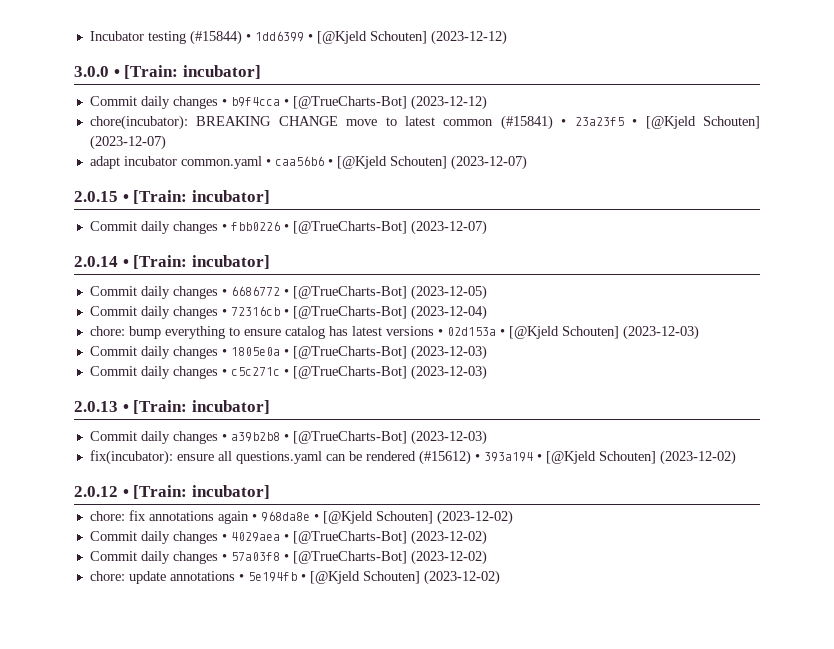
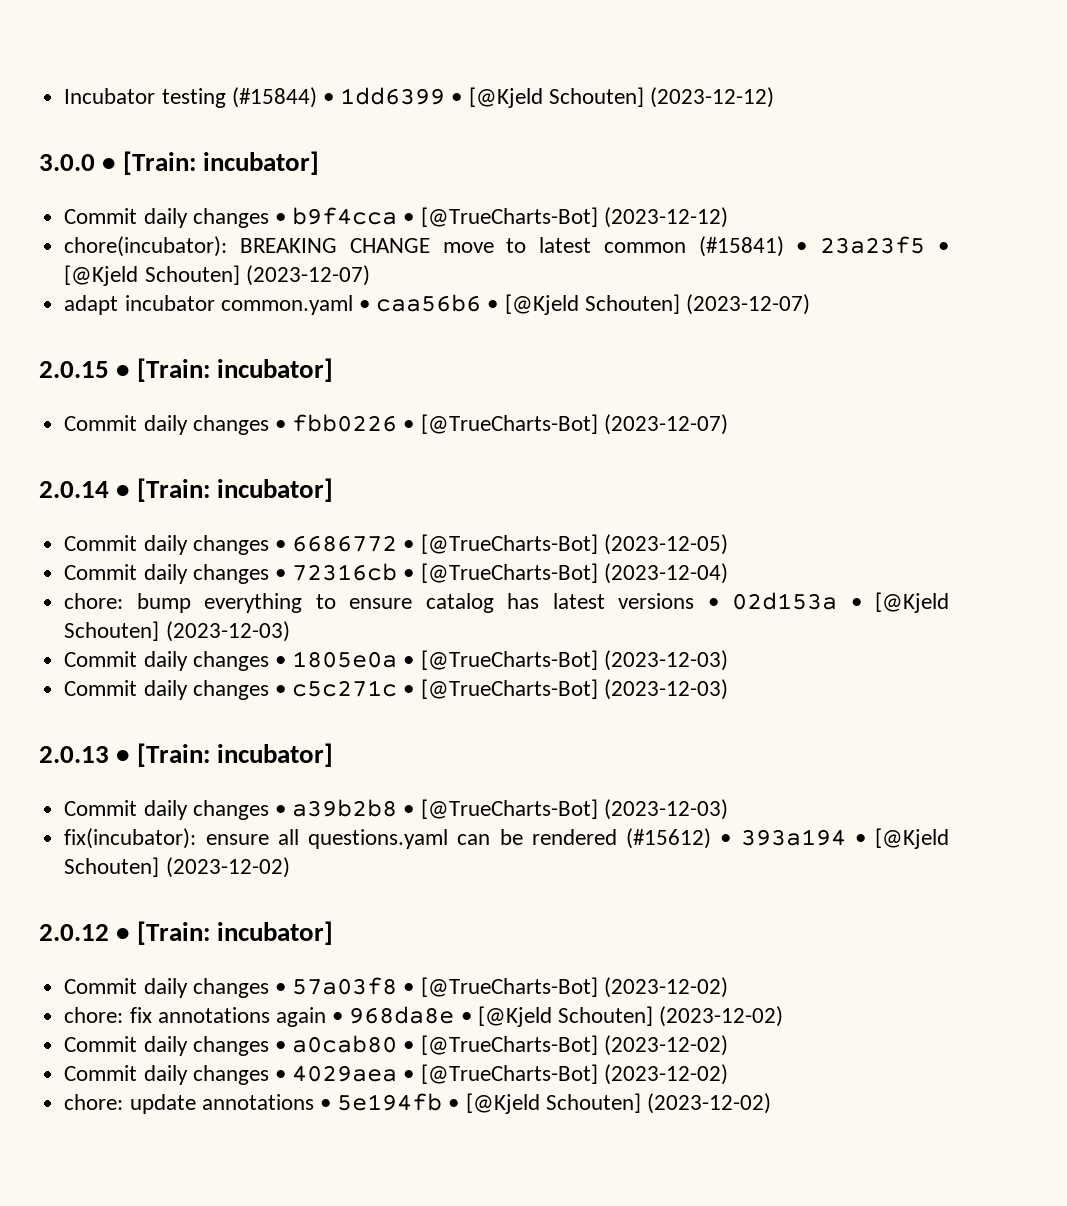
+ Commit daily changes • 57a03f8 • [@TrueCharts-Bot] (2023-12-02)
- Commit daily changes • 4029aea • [@TrueCharts-Bot] (2023-12-02)
+ Commit daily changes • a0cab80 • [@TrueCharts-Bot] (2023-12-02)
- Commit daily changes • 57a03f8 • [@TrueCharts-Bot] (2023-12-02)
+ Commit daily changes • 4029aea • [@TrueCharts-Bot] (2023-12-02)

